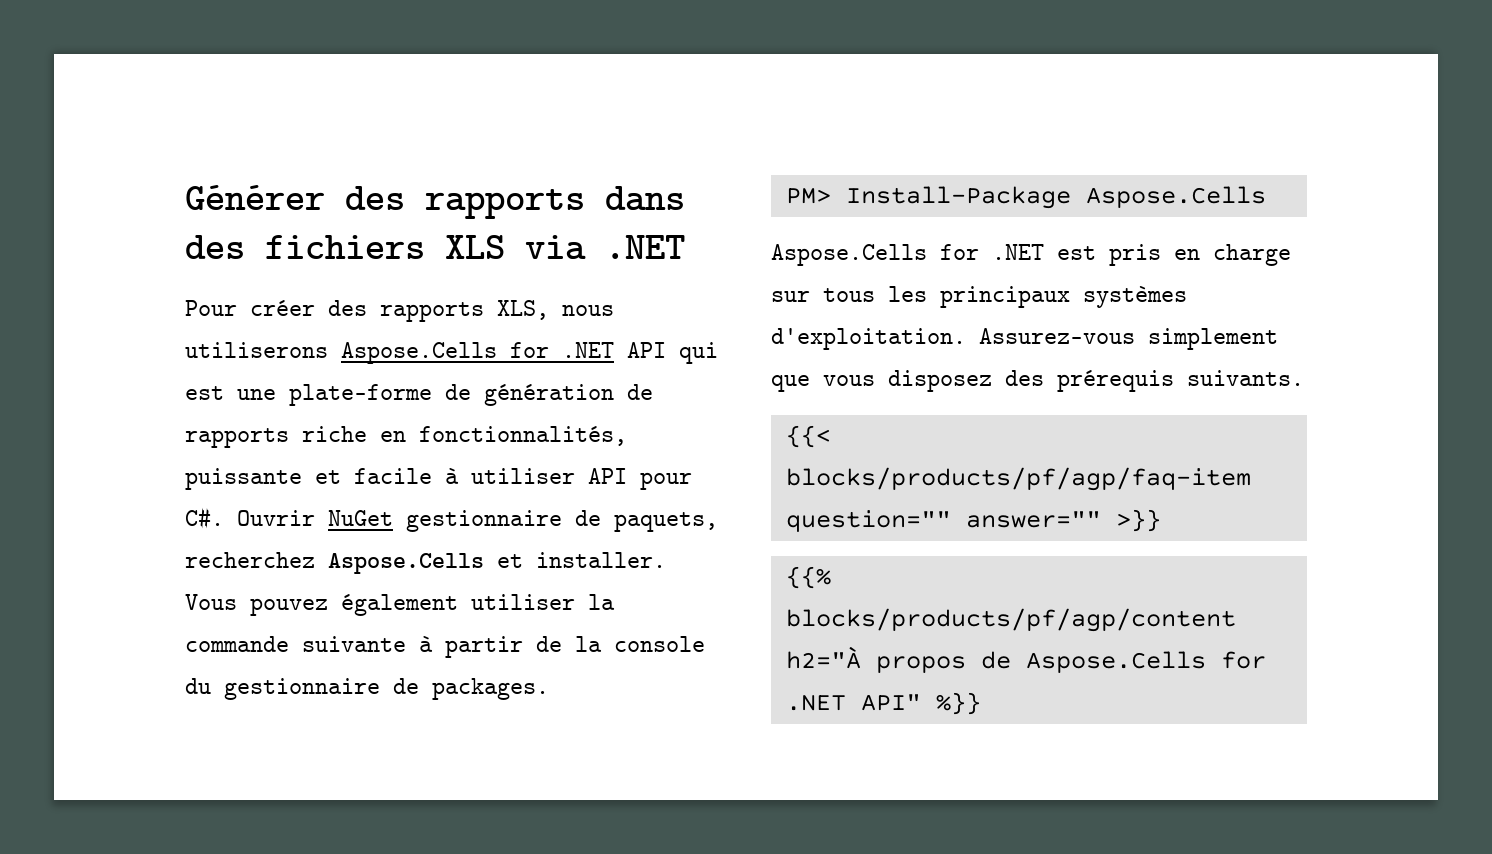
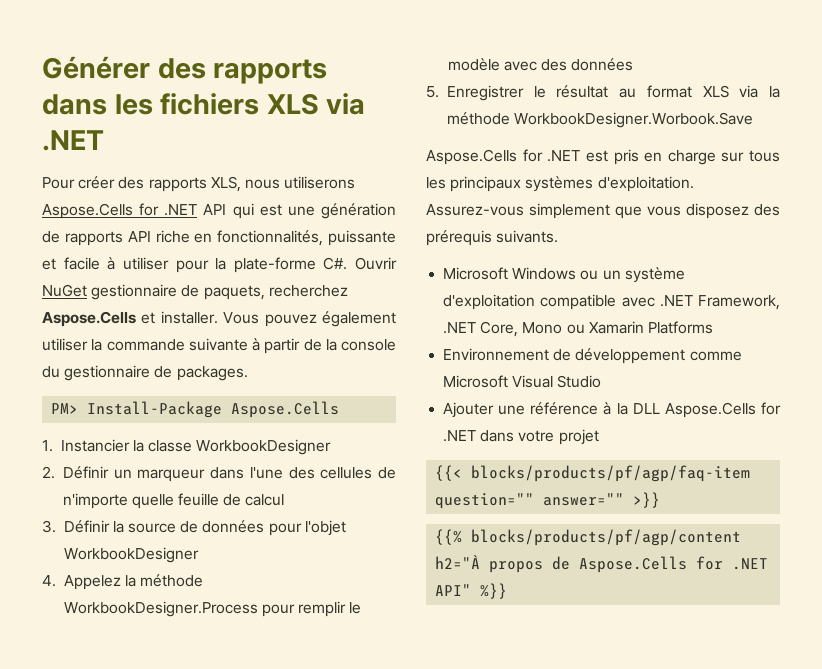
- Générer des rapports dans des fichiers XLS via .NET
+ Générer des rapports dans les fichiers XLS via .NET
- Pour créer des rapports XLS, nous utiliserons Aspose.Cells for .NET API qui est une plate-forme de génération de rapports riche en fonctionnalités, puissante et facile à utiliser API pour C#. Ouvrir NuGet gestionnaire de paquets, recherchez Aspose.Cells et installer.
+ Pour créer des rapports XLS, nous utiliserons Aspose.Cells for .NET API qui est une génération de rapports API riche en fonctionnalités, puissante et facile à utiliser pour la plate-forme C#. Ouvrir NuGet gestionnaire de paquets, recherchez Aspose.Cells et installer.
+ 1. Instancier la classe WorkbookDesigner
+ 2. Définir un marqueur dans l'une des cellules de n'importe quelle feuille de calcul
+ 3. Définir la source de données pour l'objet WorkbookDesigner
+ 4. Appelez la méthode WorkbookDesigner.Process pour remplir le modèle avec des données
+ 5. Enregistrer le résultat au format XLS via la méthode WorkbookDesigner.Worbook.Save
+ Microsoft Windows ou un système d'exploitation compatible avec .NET Framework, .NET Core, Mono ou Xamarin Platforms
+ Environnement de développement comme Microsoft Visual Studio
+ Ajouter une référence à la DLL Aspose.Cells for .NET dans votre projet

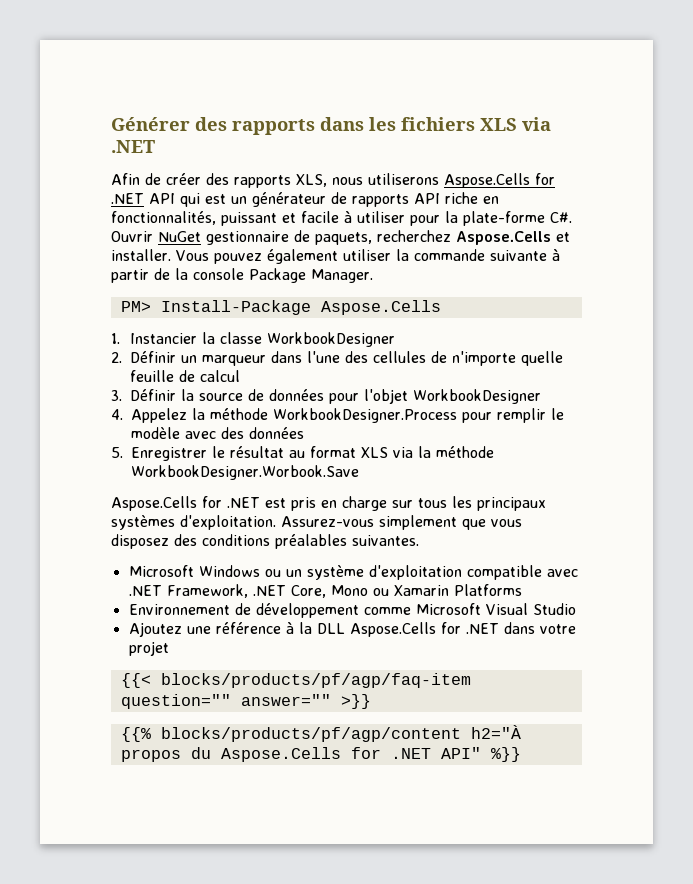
- Pour créer des rapports XLS, nous utiliserons Aspose.Cells for .NET API qui est une génération de rapports API riche en fonctionnalités, puissante et facile à utiliser pour la plate-forme C#. Ouvrir NuGet gestionnaire de paquets, recherchez Aspose.Cells et installer.
+ Afin de créer des rapports XLS, nous utiliserons Aspose.Cells for .NET API qui est un générateur de rapports API riche en fonctionnalités, puissant et facile à utiliser pour la plate-forme C#. Ouvrir NuGet gestionnaire de paquets, recherchez Aspose.Cells et installer.
- Vous pouvez également utiliser la commande suivante à partir de la console du gestionnaire de packages.
+ Vous pouvez également utiliser la commande suivante à partir de la console Package Manager.
- Assurez-vous simplement que vous disposez des prérequis suivants.
+ Assurez-vous simplement que vous disposez des conditions préalables suivantes.
- Ajouter une référence à la DLL Aspose.Cells for .NET dans votre projet
+ Ajoutez une référence à la DLL Aspose.Cells for .NET dans votre projet
- {{% blocks/products/pf/agp/content h2="À propos de Aspose.Cells for .NET API" %}}
+ {{% blocks/products/pf/agp/content h2="À propos du Aspose.Cells for .NET API" %}}

